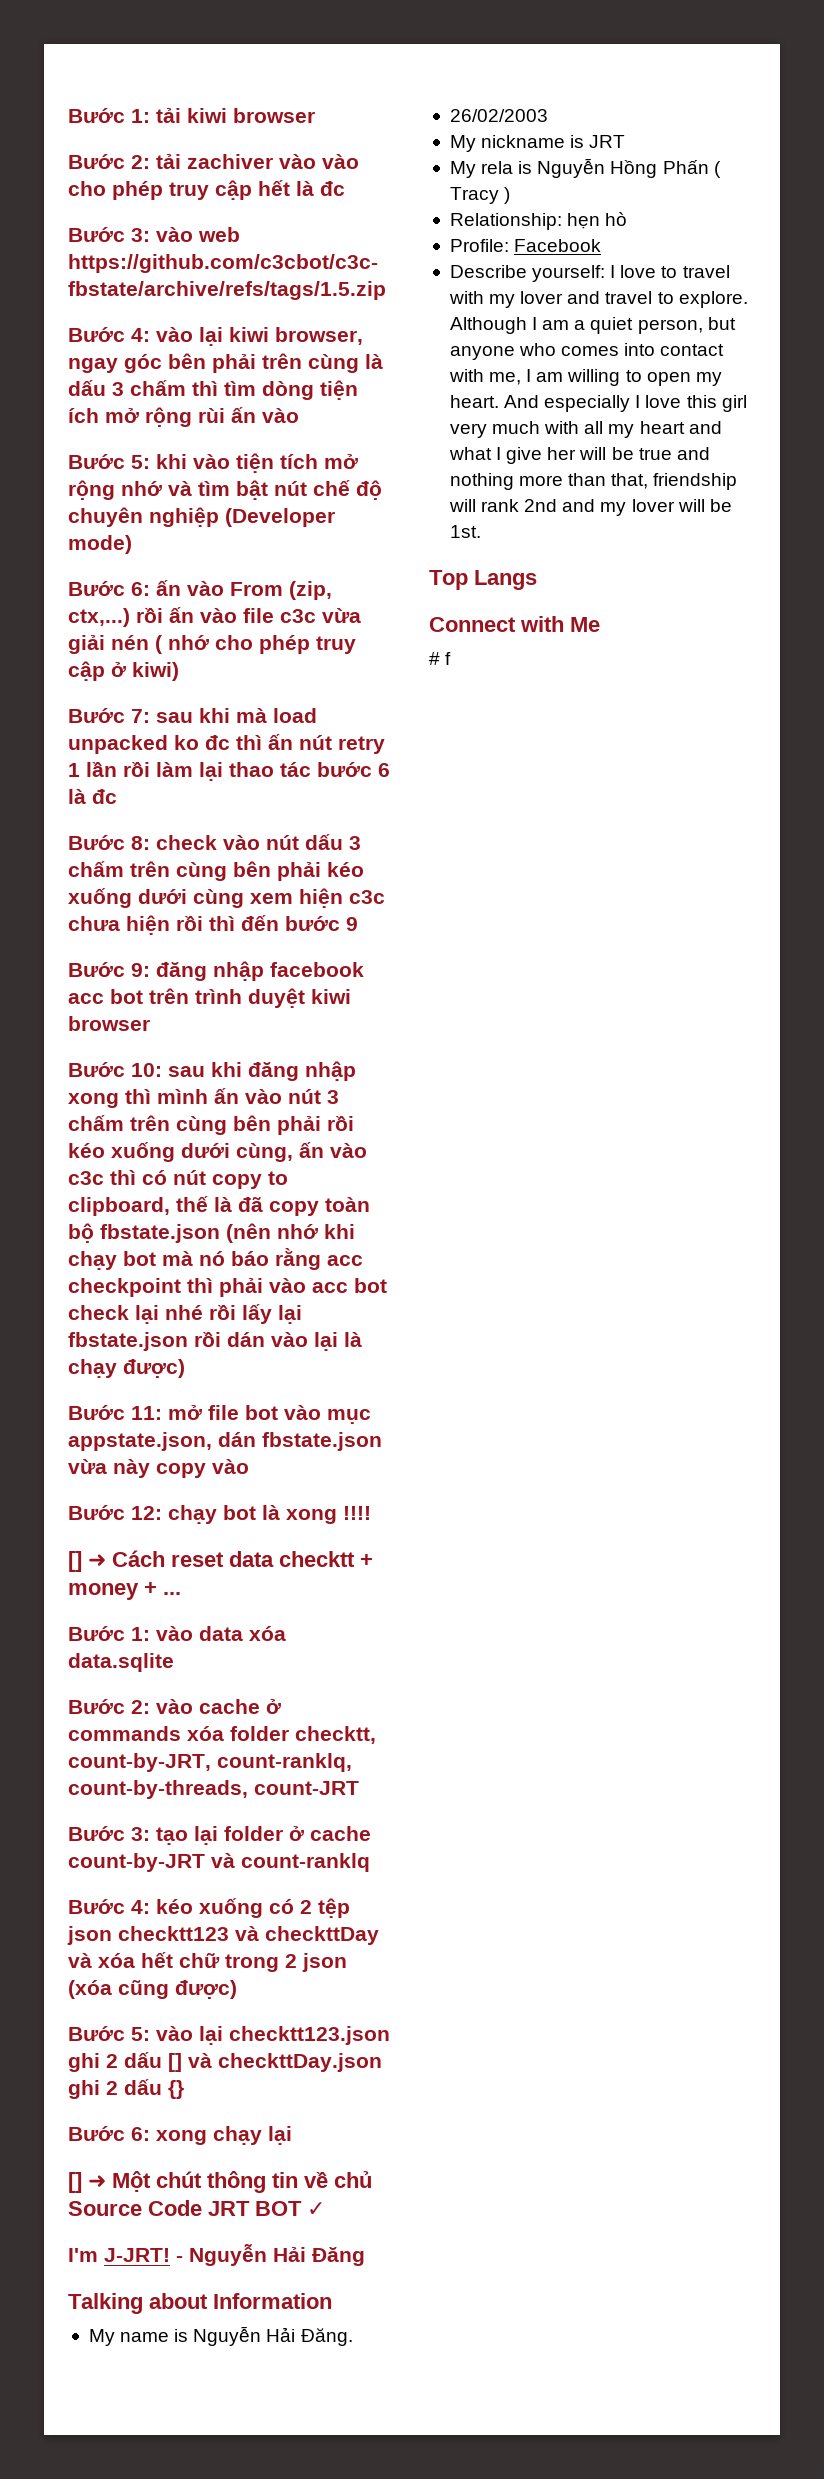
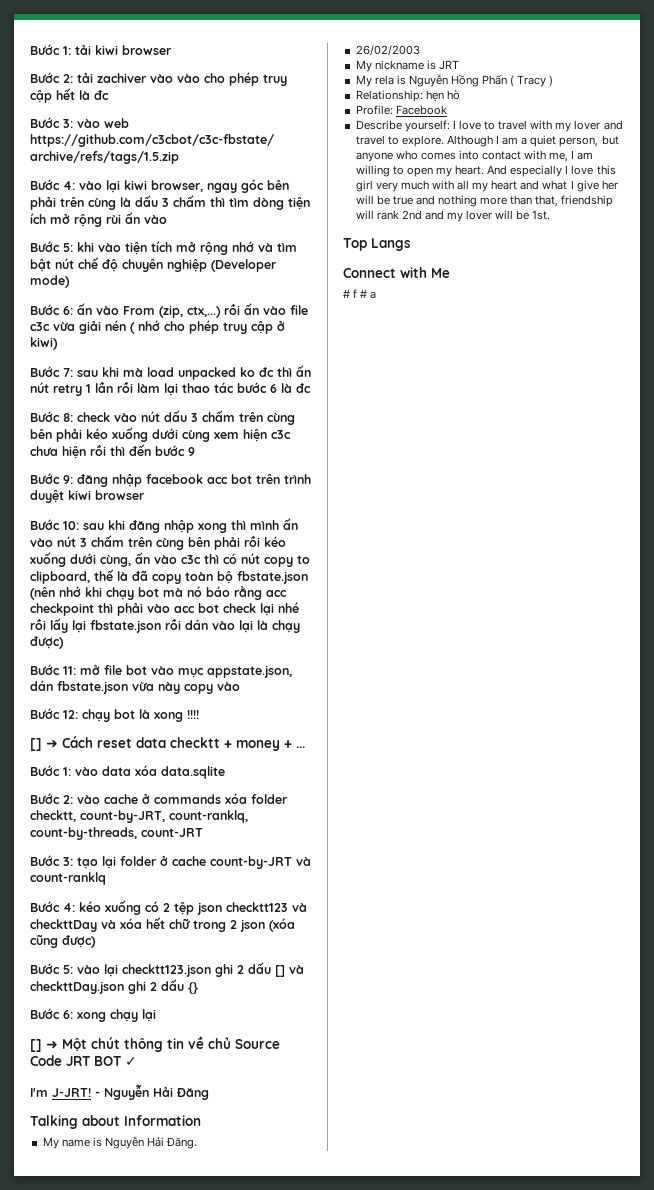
- # f
+ # f # a

